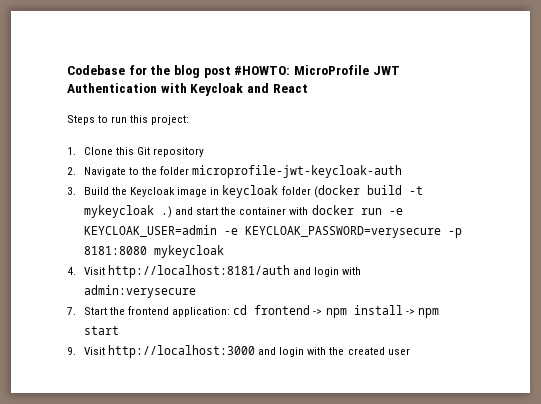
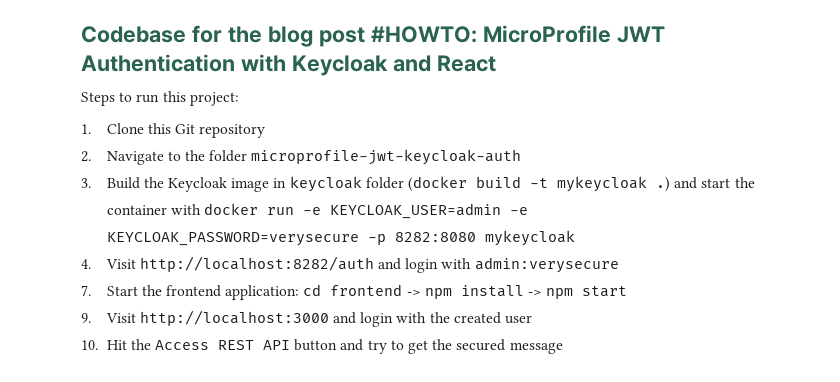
- 3. Build the Keycloak image in keycloak folder (docker build -t mykeycloak .) and start the container with docker run -e KEYCLOAK_USER=admin -e KEYCLOAK_PASSWORD=verysecure -p 8181:8080 mykeycloak
+ 3. Build the Keycloak image in keycloak folder (docker build -t mykeycloak .) and start the container with docker run -e KEYCLOAK_USER=admin -e KEYCLOAK_PASSWORD=verysecure -p 8282:8080 mykeycloak
- 4. Visit http://localhost:8181/auth and login with admin:verysecure
+ 4. Visit http://localhost:8282/auth and login with admin:verysecure
+ 10. Hit the Access REST API button and try to get the secured message

